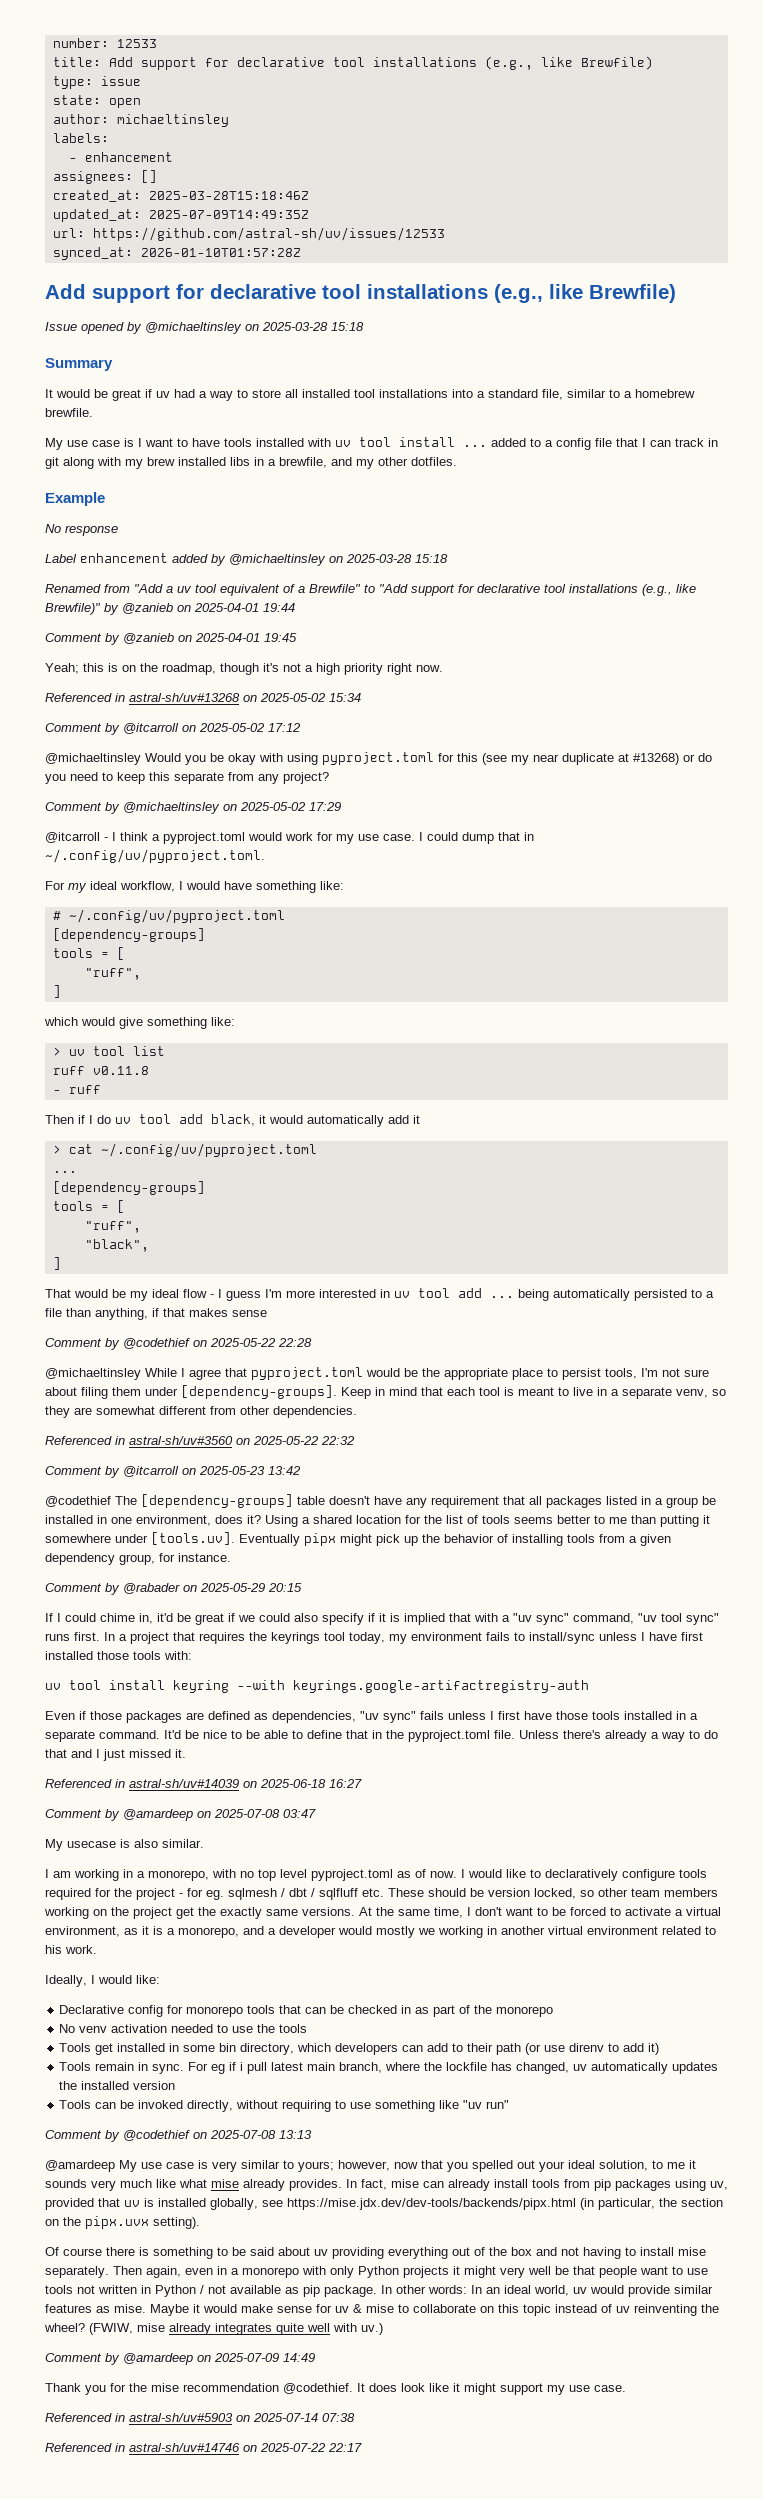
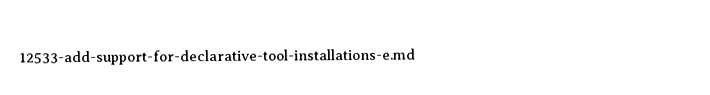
- number: 12533
- title: Add support for declarative tool installations (e.g., like Brewfile)
- type: issue
- state: open
- author: michaeltinsley
- labels:
- - enhancement
- assignees: []
- created_at: 2025-03-28T15:18:46Z
- updated_at: 2025-07-09T14:49:35Z
- url: https://github.com/astral-sh/uv/issues/12533
- synced_at: 2026-01-10T01:57:28Z
- Add support for declarative tool installations (e.g., like Brewfile)
- Issue opened by @michaeltinsley on 2025-03-28 15:18
- Summary
- It would be great if uv had a way to store all installed tool installations into a standard file, similar to a homebrew brewfile.
- My use case is I want to have tools installed with uv tool install ... added to a config file that I can track in git along with my brew installed libs in a brewfile, and my other dotfiles.
- Example
- No response
- Label enhancement added by @michaeltinsley on 2025-03-28 15:18
- Renamed from "Add a uv tool equivalent of a Brewfile" to "Add support for declarative tool installations (e.g., like Brewfile)" by @zanieb on 2025-04-01 19:44
- Comment by @zanieb on 2025-04-01 19:45
- Yeah; this is on the roadmap, though it's not a high priority right now.
- Referenced in astral-sh/uv#13268 on 2025-05-02 15:34
- Comment by @itcarroll on 2025-05-02 17:12
- @michaeltinsley Would you be okay with using pyproject.toml for this (see my near duplicate at #13268) or do you need to keep this separate from any project?
- Comment by @michaeltinsley on 2025-05-02 17:29
- @itcarroll - I think a pyproject.toml would work for my use case. I could dump that in ~/.config/uv/pyproject.toml.
- For my ideal workflow, I would have something like:
- # ~/.config/uv/pyproject.toml
- [dependency-groups]
- tools = [
- "ruff",
- ]
- which would give something like:
- > uv tool list
- ruff v0.11.8
- - ruff
- Then if I do uv tool add black, it would automatically add it
- > cat ~/.config/uv/pyproject.toml
- ...
- [dependency-groups]
- tools = [
- "ruff",
- "black",
- ]
- That would be my ideal flow - I guess I'm more interested in uv tool add ... being automatically persisted to a file than anything, if that makes sense
- Comment by @codethief on 2025-05-22 22:28
- @michaeltinsley While I agree that pyproject.toml would be the appropriate place to persist tools, I'm not sure about filing them under [dependency-groups]. Keep in mind that each tool is meant to live in a separate venv, so they are somewhat different from other dependencies.
- Referenced in astral-sh/uv#3560 on 2025-05-22 22:32
- Comment by @itcarroll on 2025-05-23 13:42
- @codethief The [dependency-groups] table doesn't have any requirement that all packages listed in a group be installed in one environment, does it? Using a shared location for the list of tools seems better to me than putting it somewhere under [tools.uv]. Eventually pipx might pick up the behavior of installing tools from a given dependency group, for instance.
- Comment by @rabader on 2025-05-29 20:15
- If I could chime in, it'd be great if we could also specify if it is implied that with a "uv sync" command, "uv tool sync" runs first. In a project that requires the keyrings tool today, my environment fails to install/sync unless I have first installed those tools with:
- uv tool install keyring --with keyrings.google-artifactregistry-auth
- Even if those packages are defined as dependencies, "uv sync" fails unless I first have those tools installed in a separate command. It'd be nice to be able to define that in the pyproject.toml file. Unless there's already a way to do that and I just missed it.
- Referenced in astral-sh/uv#14039 on 2025-06-18 16:27
- Comment by @amardeep on 2025-07-08 03:47
- My usecase is also similar.
- I am working in a monorepo, with no top level pyproject.toml as of now. I would like to declaratively configure tools required for the project - for eg. sqlmesh / dbt / sqlfluff etc. These should be version locked, so other team members working on the project get the exactly same versions. At the same time, I don't want to be forced to activate a virtual environment, as it is a monorepo, and a developer would mostly we working in another virtual environment related to his work.
- Ideally, I would like:
- Declarative config for monorepo tools that can be checked in as part of the monorepo
- No venv activation needed to use the tools
- Tools get installed in some bin directory, which developers can add to their path (or use direnv to add it)
- Tools remain in sync. For eg if i pull latest main branch, where the lockfile has changed, uv automatically updates the installed version
- Tools can be invoked directly, without requiring to use something like "uv run"
- Comment by @codethief on 2025-07-08 13:13
- @amardeep My use case is very similar to yours; however, now that you spelled out your ideal solution, to me it sounds very much like what mise already provides. In fact, mise can already install tools from pip packages using uv, provided that uv is installed globally, see https://mise.jdx.dev/dev-tools/backends/pipx.html (in particular, the section on the pipx.uvx setting).
- Of course there is something to be said about uv providing everything out of the box and not having to install mise separately. Then again, even in a monorepo with only Python projects it might very well be that people want to use tools not written in Python / not available as pip package. In other words: In an ideal world, uv would provide similar features as mise. Maybe it would make sense for uv & mise to collaborate on this topic instead of uv reinventing the wheel? (FWIW, mise already integrates quite well with uv.)
- Comment by @amardeep on 2025-07-09 14:49
- Thank you for the mise recommendation @codethief. It does look like it might support my use case.
- Referenced in astral-sh/uv#5903 on 2025-07-14 07:38
- Referenced in astral-sh/uv#14746 on 2025-07-22 22:17
+ 12533-add-support-for-declarative-tool-installations-e.md

